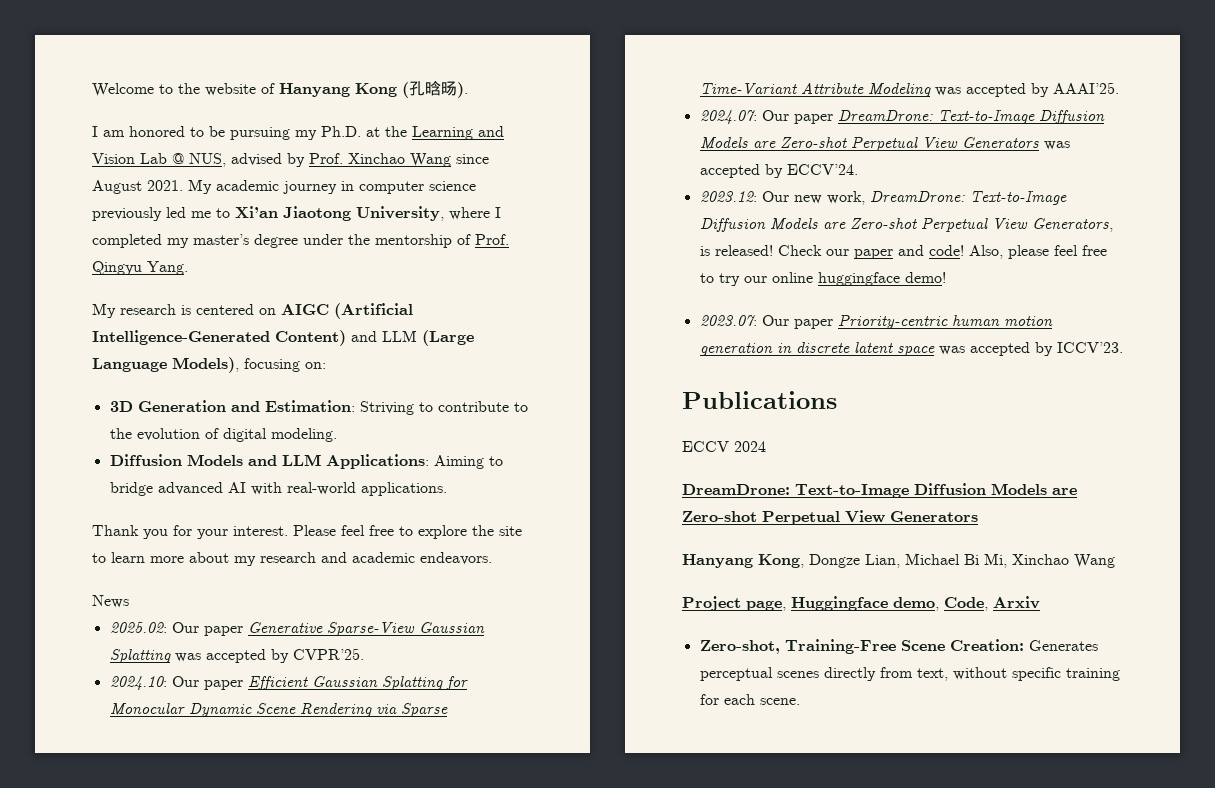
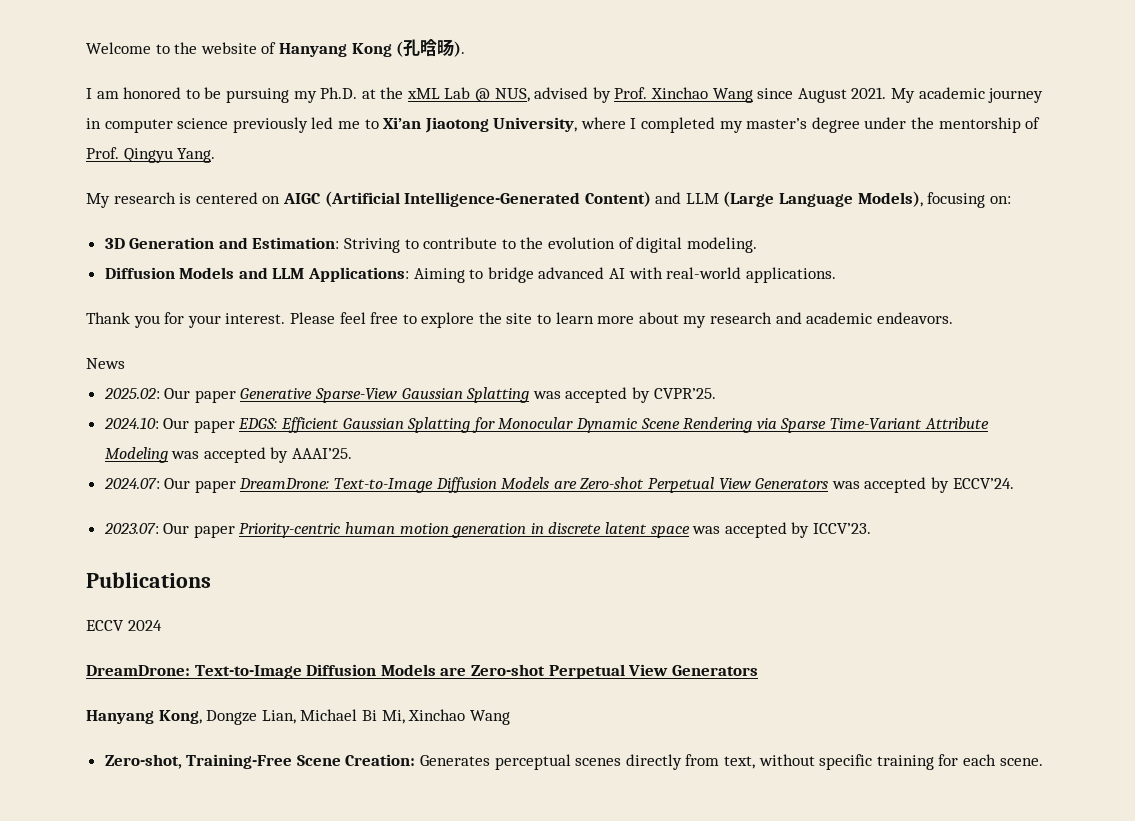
- I am honored to be pursuing my Ph.D. at the Learning and Vision Lab @ NUS, advised by Prof. Xinchao Wang since August 2021.
+ I am honored to be pursuing my Ph.D. at the xML Lab @ NUS, advised by Prof. Xinchao Wang since August 2021.
- 2024.10: Our paper Efficient Gaussian Splatting for Monocular Dynamic Scene Rendering via Sparse Time-Variant Attribute Modeling was accepted by AAAI’25.
+ 2024.10: Our paper EDGS: Efficient Gaussian Splatting for Monocular Dynamic Scene Rendering via Sparse Time-Variant Attribute Modeling was accepted by AAAI’25.
- 2023.12: Our new work, DreamDrone: Text-to-Image Diffusion Models are Zero-shot Perpetual View Generators, is released! Check our paper and code! Also, please feel free to try our online huggingface demo!
- Project page, Huggingface demo, Code, Arxiv

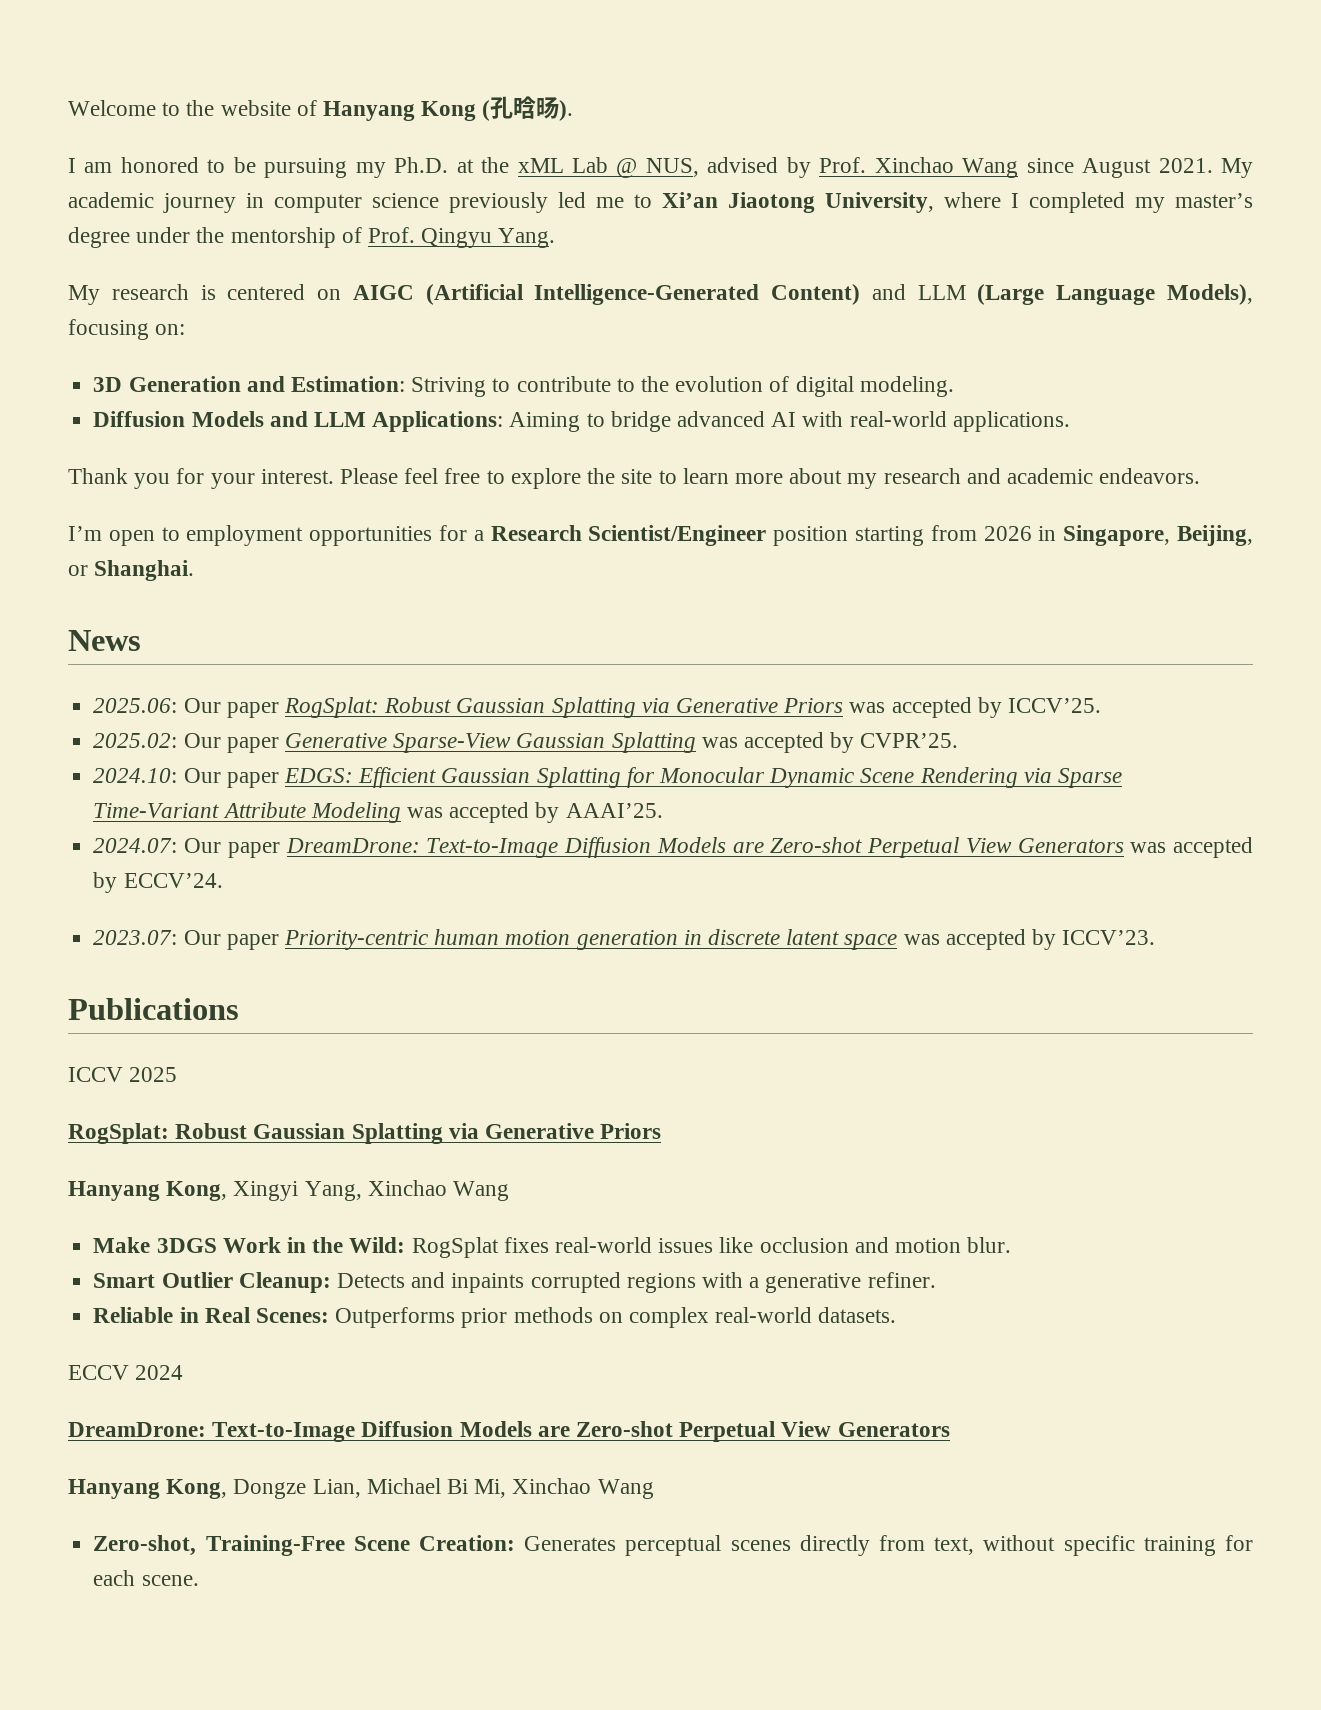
+ I’m open to employment opportunities for a Research Scientist/Engineer position starting from 2026 in Singapore, Beijing, or Shanghai.
  News
+ 2025.06: Our paper RogSplat: Robust Gaussian Splatting via Generative Priors was accepted by ICCV’25.
+ ICCV 2025
+ RogSplat: Robust Gaussian Splatting via Generative Priors
+ Hanyang Kong, Xingyi Yang, Xinchao Wang
+ Make 3DGS Work in the Wild: RogSplat fixes real-world issues like occlusion and motion blur.
+ Smart Outlier Cleanup: Detects and inpaints corrupted regions with a generative refiner.
+ Reliable in Real Scenes: Outperforms prior methods on complex real-world datasets.

